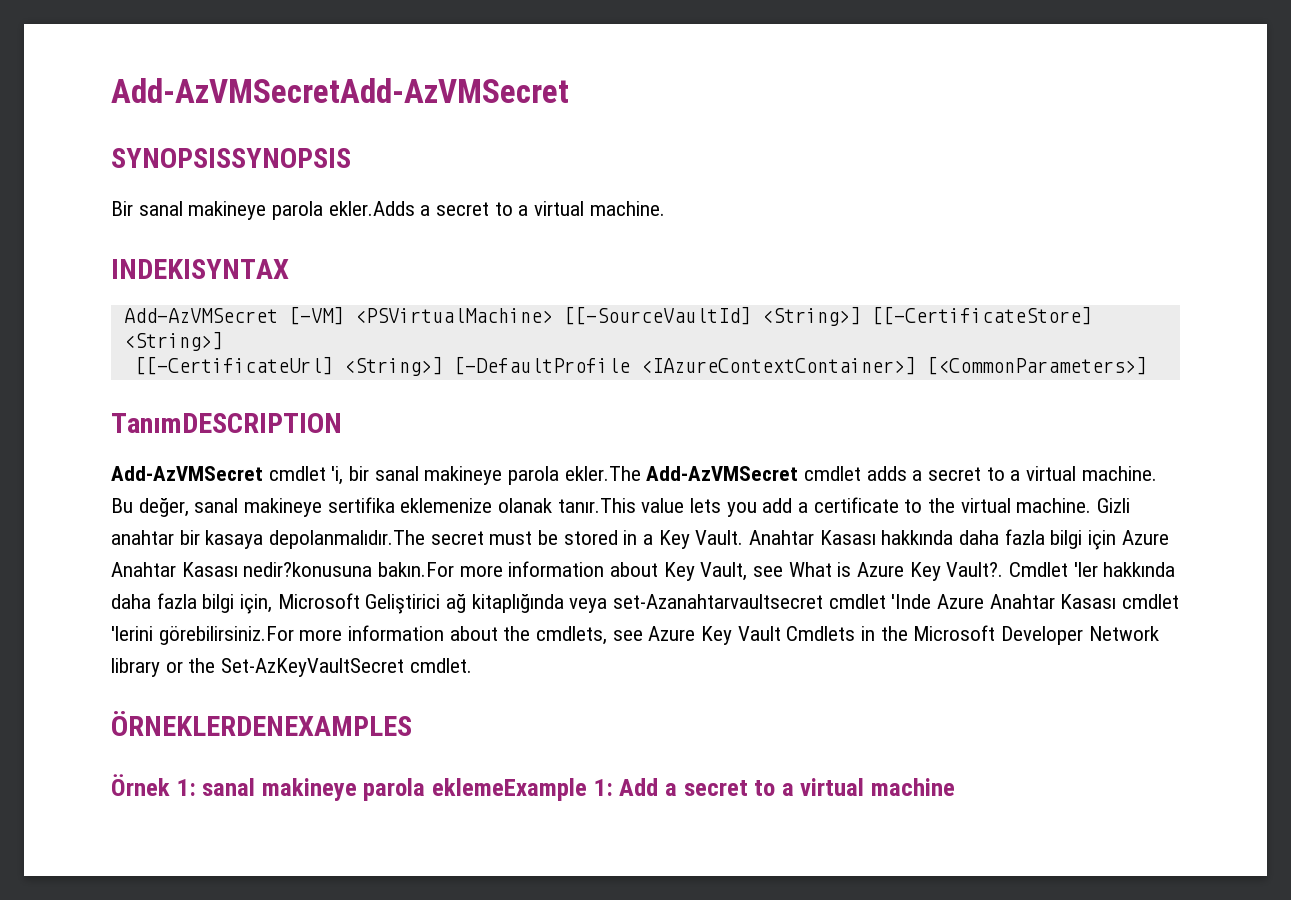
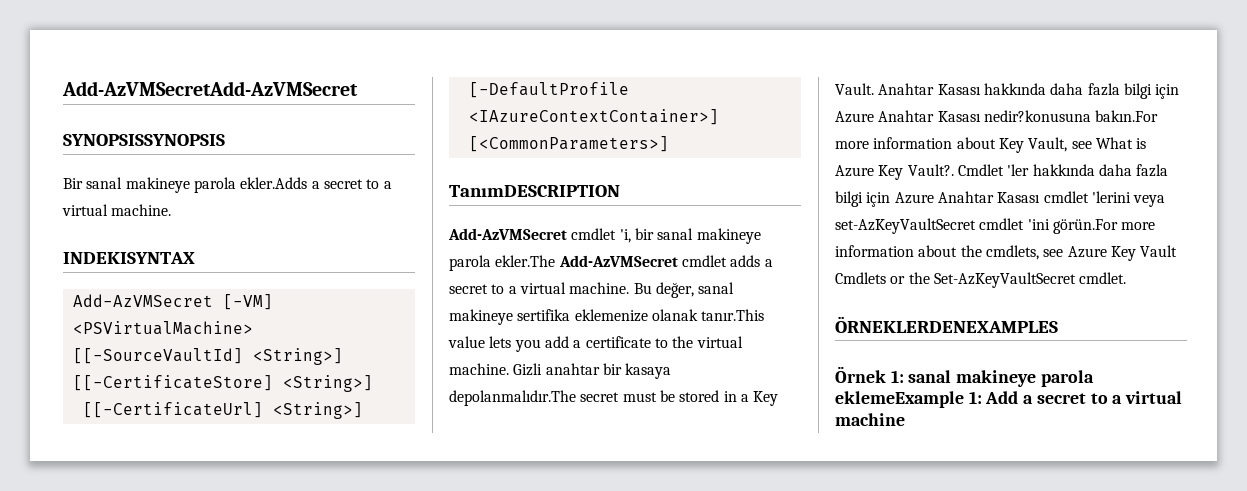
- Cmdlet 'ler hakkında daha fazla bilgi için, Microsoft Geliştirici ağ kitaplığında veya set-Azanahtarvaultsecret cmdlet 'Inde Azure Anahtar Kasası cmdlet 'lerini görebilirsiniz.For more information about the cmdlets, see Azure Key Vault Cmdlets in the Microsoft Developer Network library or the Set-AzKeyVaultSecret cmdlet.
+ Cmdlet 'ler hakkında daha fazla bilgi için Azure Anahtar Kasası cmdlet 'lerini veya set-AzKeyVaultSecret cmdlet 'ini görün.For more information about the cmdlets, see Azure Key Vault Cmdlets or the Set-AzKeyVaultSecret cmdlet.

